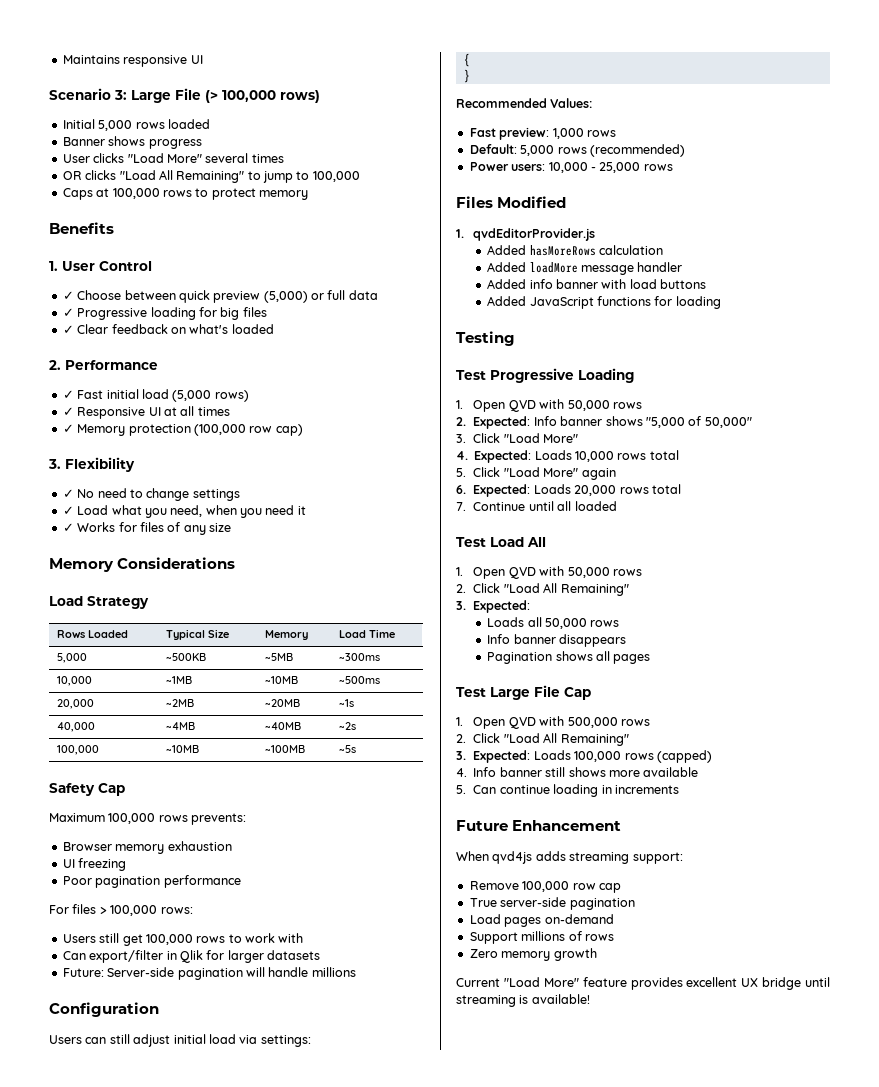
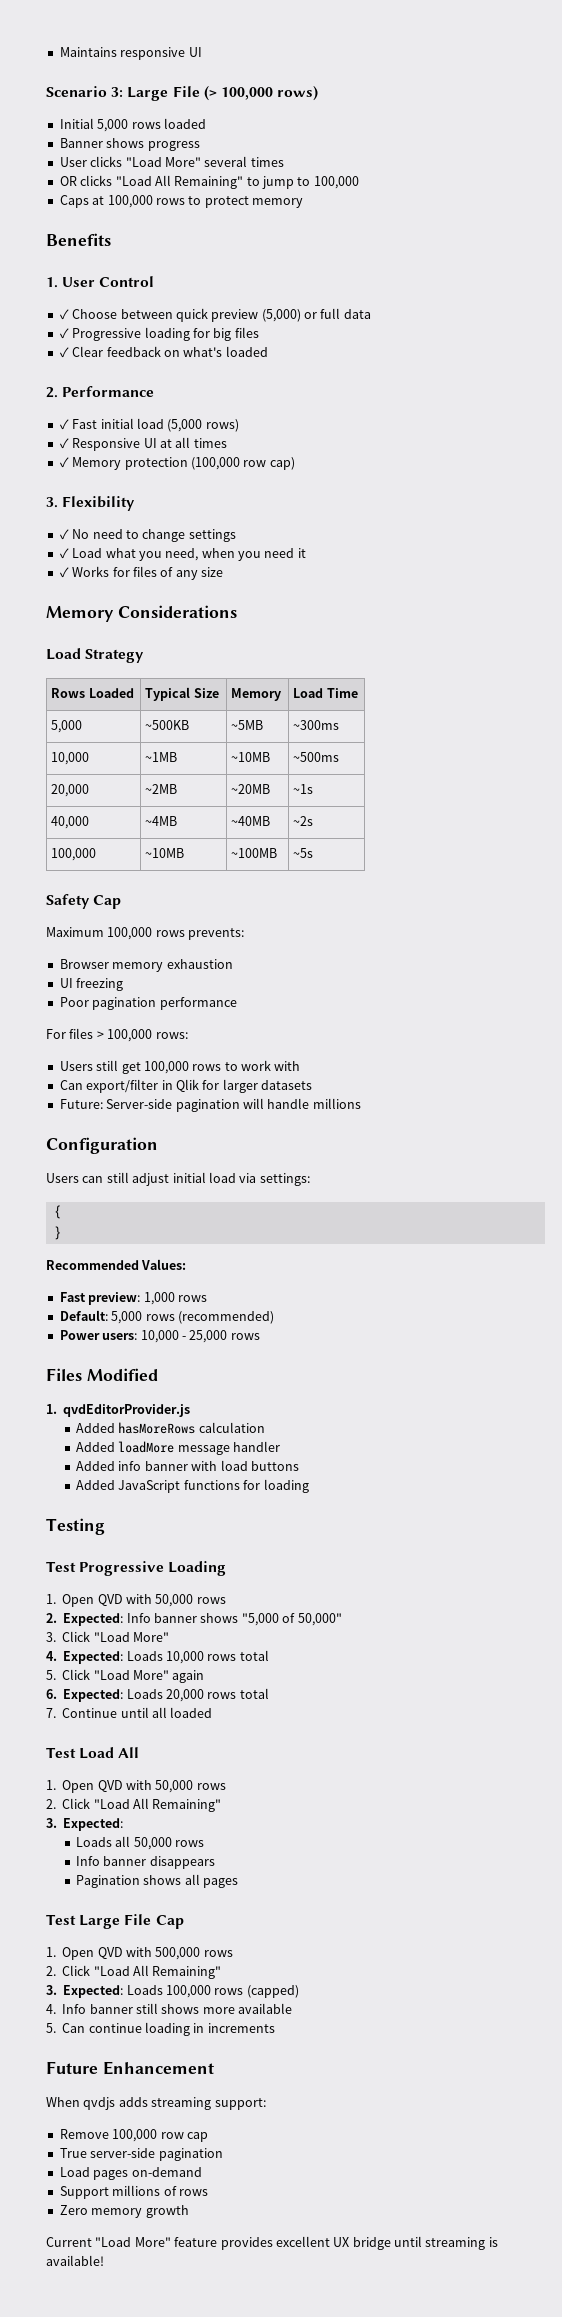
- When qvd4js adds streaming support:
+ When qvdjs adds streaming support:

